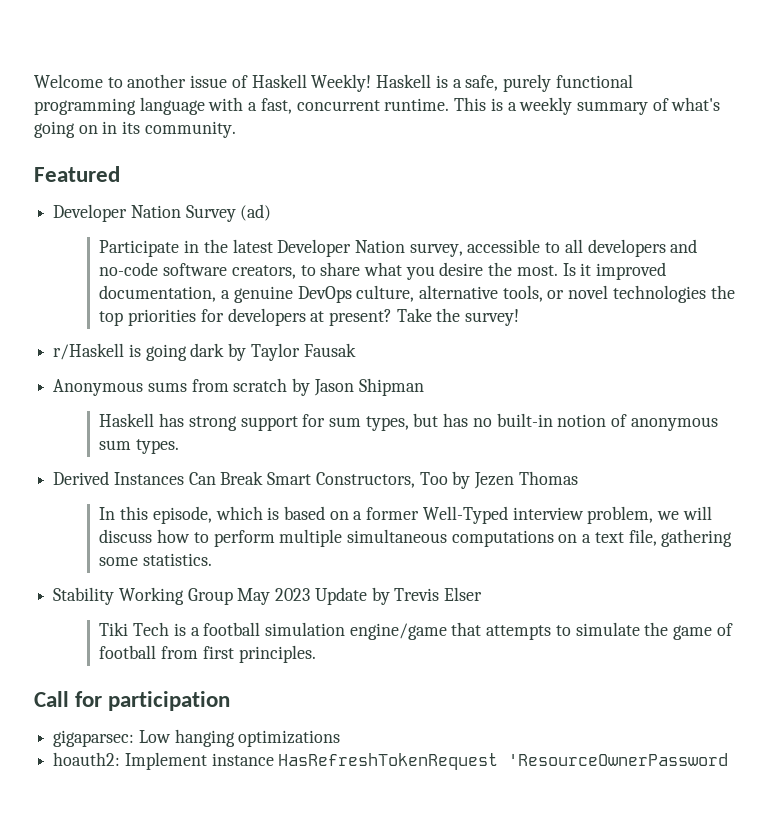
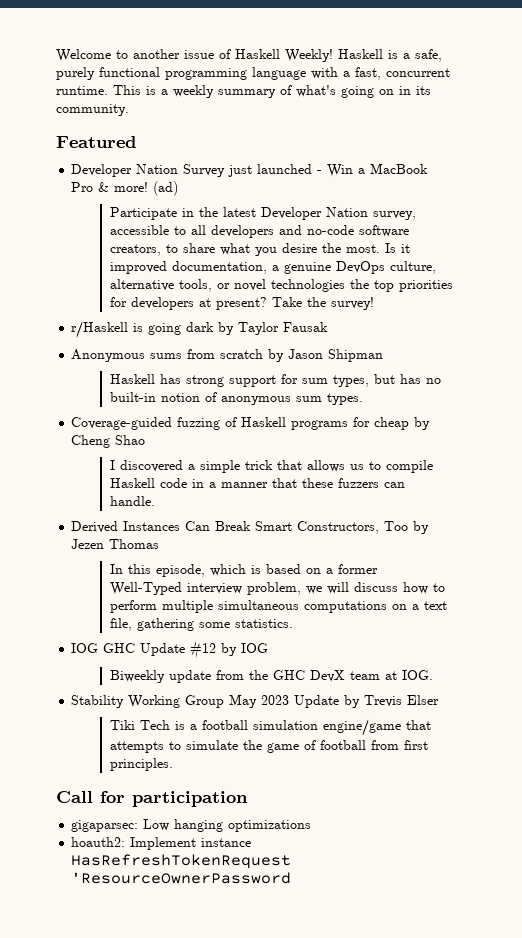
- Developer Nation Survey (ad)
+ Developer Nation Survey just launched - Win a MacBook Pro & more! (ad)
+ Coverage-guided fuzzing of Haskell programs for cheap by Cheng Shao
+ I discovered a simple trick that allows us to compile Haskell code in a manner that these fuzzers can handle.
+ IOG GHC Update #12 by IOG
+ Biweekly update from the GHC DevX team at IOG.

